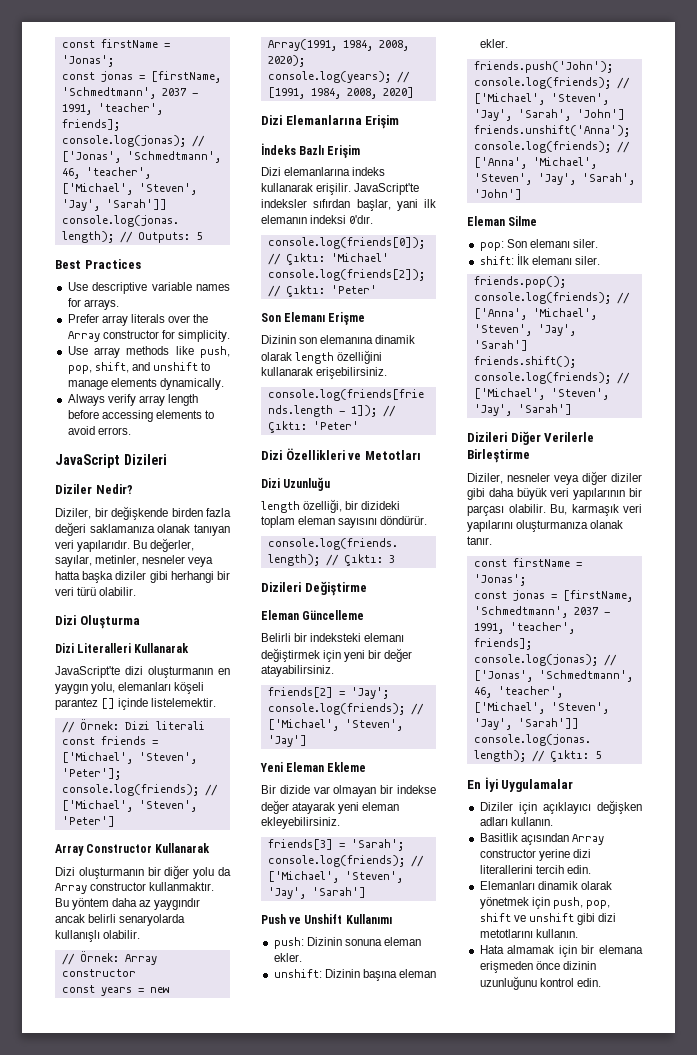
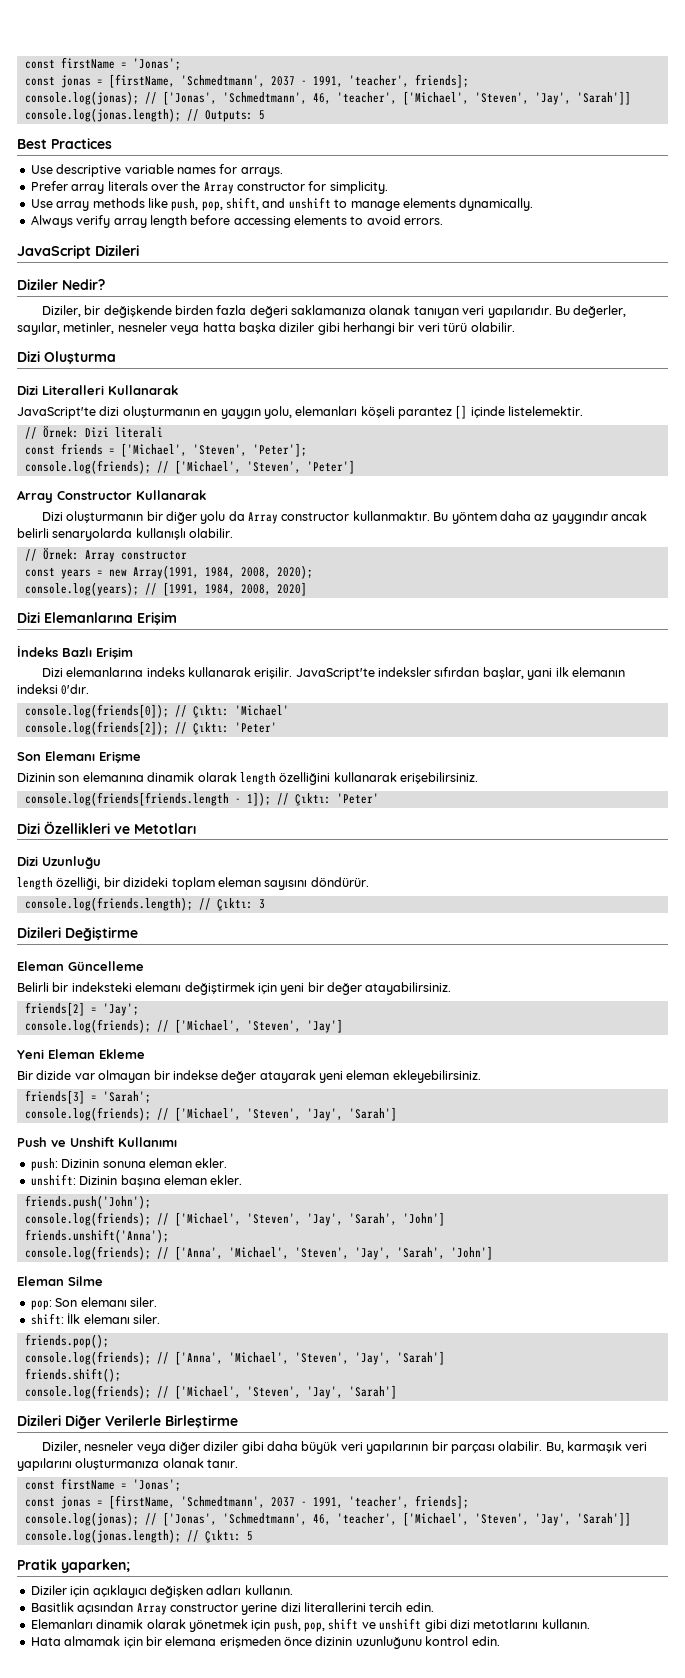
- En İyi Uygulamalar
+ Pratik yaparken;

